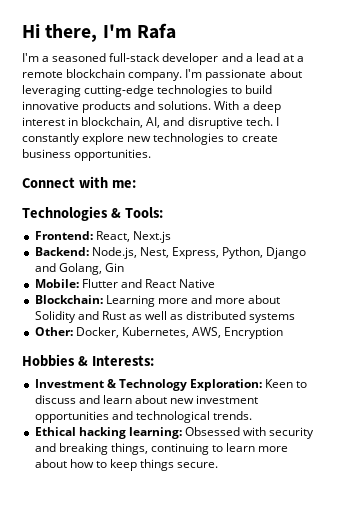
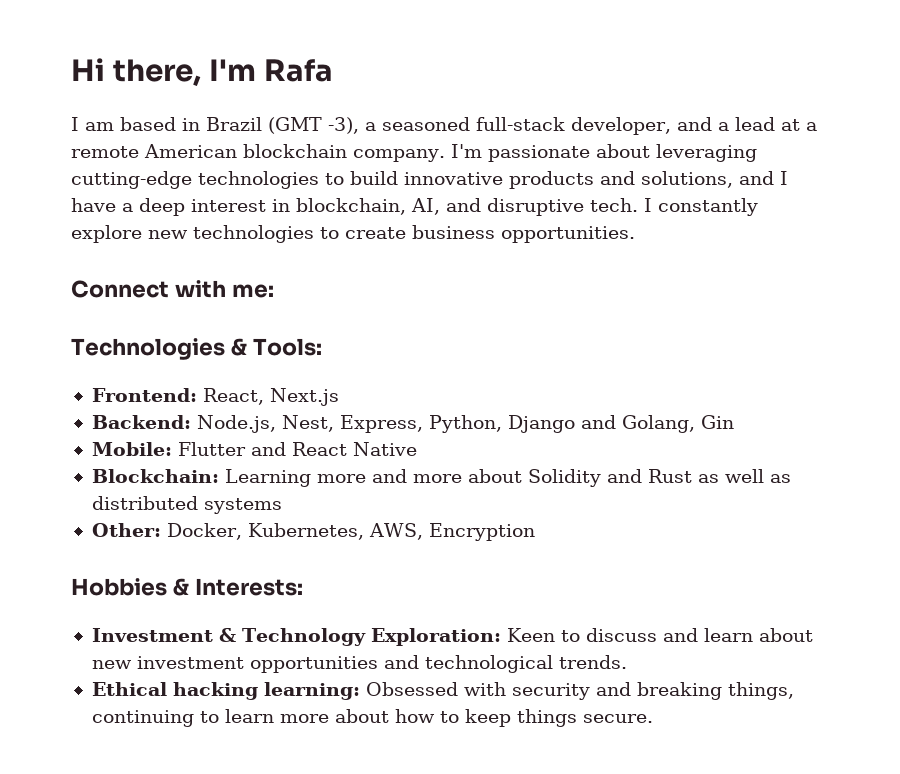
- I'm a seasoned full-stack developer and a lead at a remote blockchain company.
+ I am based in Brazil (GMT -3), a seasoned full-stack developer, and a lead at a remote American blockchain company.
- I'm passionate about leveraging cutting-edge technologies to build innovative products and solutions. With a deep interest in blockchain, AI, and disruptive tech.
+ I'm passionate about leveraging cutting-edge technologies to build innovative products and solutions, and I have a deep interest in blockchain, AI, and disruptive tech.

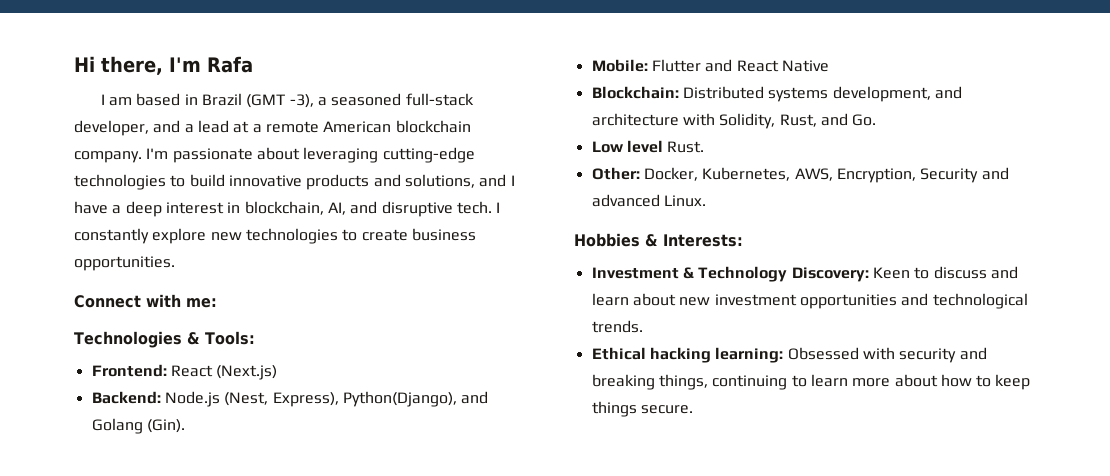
- Frontend: React, Next.js
+ Frontend: React (Next.js)
- Backend: Node.js, Nest, Express, Python, Django and Golang, Gin
+ Backend: Node.js (Nest, Express), Python(Django), and Golang (Gin).
- Blockchain: Learning more and more about Solidity and Rust as well as distributed systems
+ Blockchain: Distributed systems development, and architecture with Solidity, Rust, and Go.
+ Low level Rust.
- Other: Docker, Kubernetes, AWS, Encryption
+ Other: Docker, Kubernetes, AWS, Encryption, Security and advanced Linux.
- Investment & Technology Exploration: Keen to discuss and learn about new investment opportunities and technological trends.
+ Investment & Technology Discovery: Keen to discuss and learn about new investment opportunities and technological trends.

